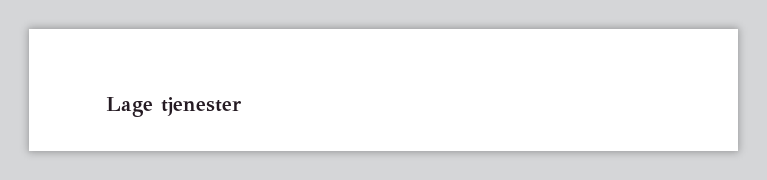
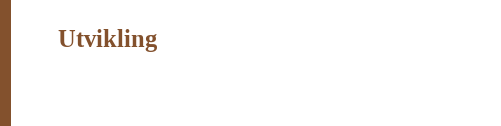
- Lage tjenester
+ Utvikling

